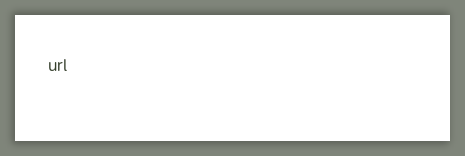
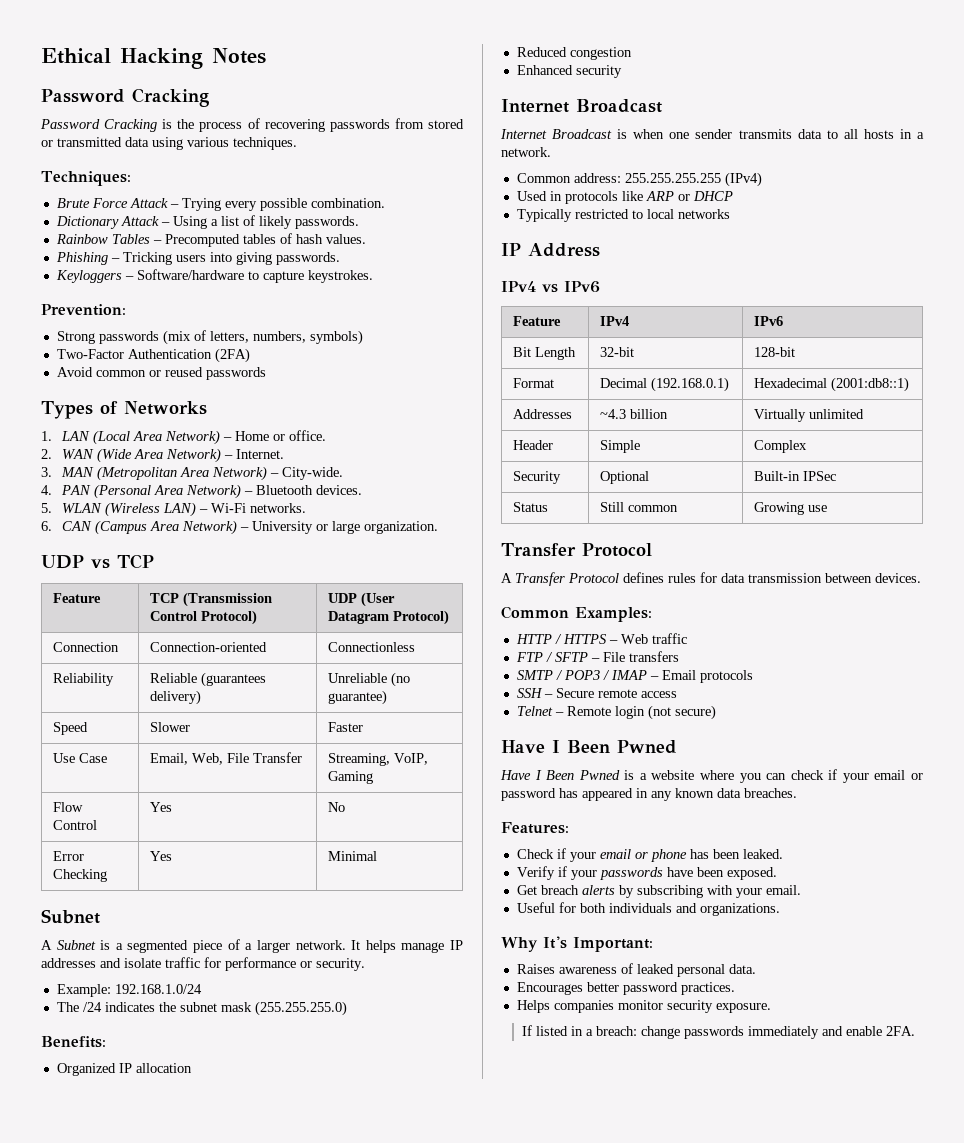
- url
+ Ethical Hacking Notes
+ Password Cracking
+ Password Cracking is the process of recovering passwords from stored or transmitted data using various techniques.
+ Techniques:
+ Brute Force Attack – Trying every possible combination.
+ Dictionary Attack – Using a list of likely passwords.
+ Rainbow Tables – Precomputed tables of hash values.
+ Phishing – Tricking users into giving passwords.
+ Keyloggers – Software/hardware to capture keystrokes.
+ Prevention:
+ Strong passwords (mix of letters, numbers, symbols)
+ Two-Factor Authentication (2FA)
+ Avoid common or reused passwords
+ Types of Networks
+ 1. LAN (Local Area Network) – Home or office.
+ 2. WAN (Wide Area Network) – Internet.
+ 3. MAN (Metropolitan Area Network) – City-wide.
+ 4. PAN (Personal Area Network) – Bluetooth devices.
+ 5. WLAN (Wireless LAN) – Wi-Fi networks.
+ 6. CAN (Campus Area Network) – University or large organization.
+ UDP vs TCP
+ Feature | TCP (Transmission Control Protocol) | UDP (User Datagram Protocol)
+ Connection | Connection-oriented | Connectionless
+ Reliability | Reliable (guarantees delivery) | Unreliable (no guarantee)
+ Speed | Slower | Faster
+ Use Case | Email, Web, File Transfer | Streaming, VoIP, Gaming
+ Flow Control | Yes | No
+ Error Checking | Yes | Minimal
+ Subnet
+ A Subnet is a segmented piece of a larger network. It helps manage IP addresses and isolate traffic for performance or security.
+ Example: 192.168.1.0/24
+ The /24 indicates the subnet mask (255.255.255.0)
+ Benefits:
+ Organized IP allocation
+ Reduced congestion
+ Enhanced security
+ Internet Broadcast
+ Internet Broadcast is when one sender transmits data to all hosts in a network.
+ Common address: 255.255.255.255 (IPv4)
+ Used in protocols like ARP or DHCP
+ Typically restricted to local networks
+ IP Address
+ IPv4 vs IPv6
+ Feature | IPv4 | IPv6
+ Bit Length | 32-bit | 128-bit
+ Format | Decimal (192.168.0.1) | Hexadecimal (2001:db8::1)
+ Addresses | ~4.3 billion | Virtually unlimited
+ Header | Simple | Complex
+ Security | Optional | Built-in IPSec
+ Status | Still common | Growing use
+ Transfer Protocol
+ A Transfer Protocol defines rules for data transmission between devices.
+ Common Examples:
+ HTTP / HTTPS – Web traffic
+ FTP / SFTP – File transfers
+ SMTP / POP3 / IMAP – Email protocols
+ SSH – Secure remote access
+ Telnet – Remote login (not secure)
+ Have I Been Pwned
+ Have I Been Pwned is a website where you can check if your email or password has appeared in any known data breaches.
+ Features:
+ Check if your email or phone has been leaked.
+ Verify if your passwords have been exposed.
+ Get breach alerts by subscribing with your email.
+ Useful for both individuals and organizations.
+ Why It's Important:
+ Raises awareness of leaked personal data.
+ Encourages better password practices.
+ Helps companies monitor security exposure.
+ If listed in a breach: change passwords immediately and enable 2FA.

